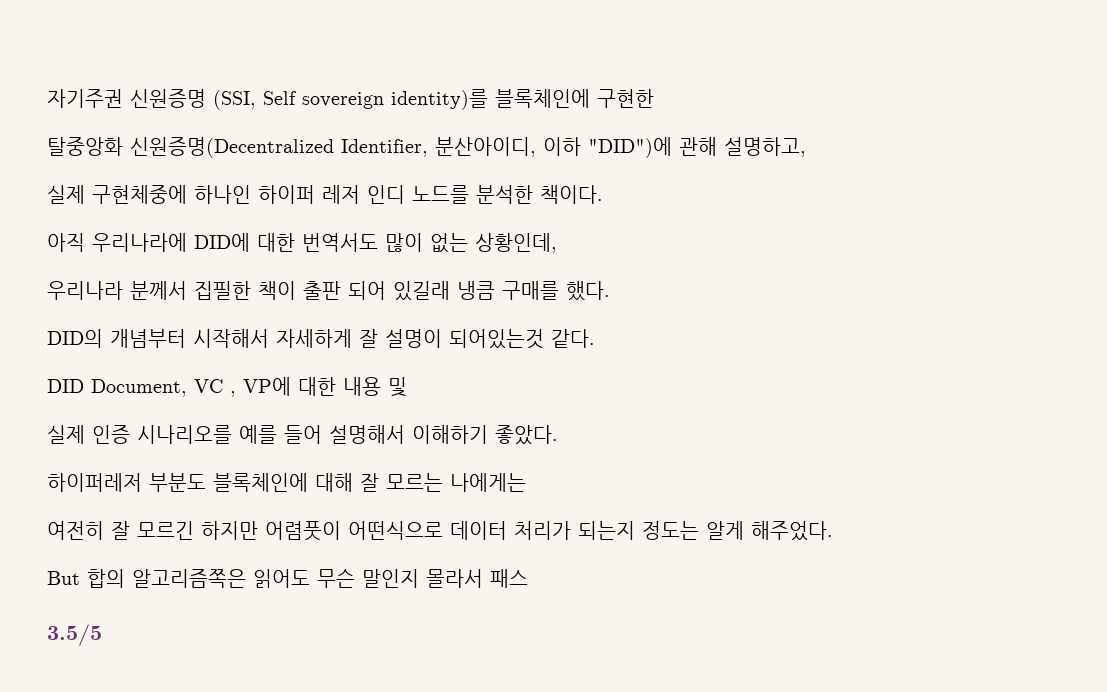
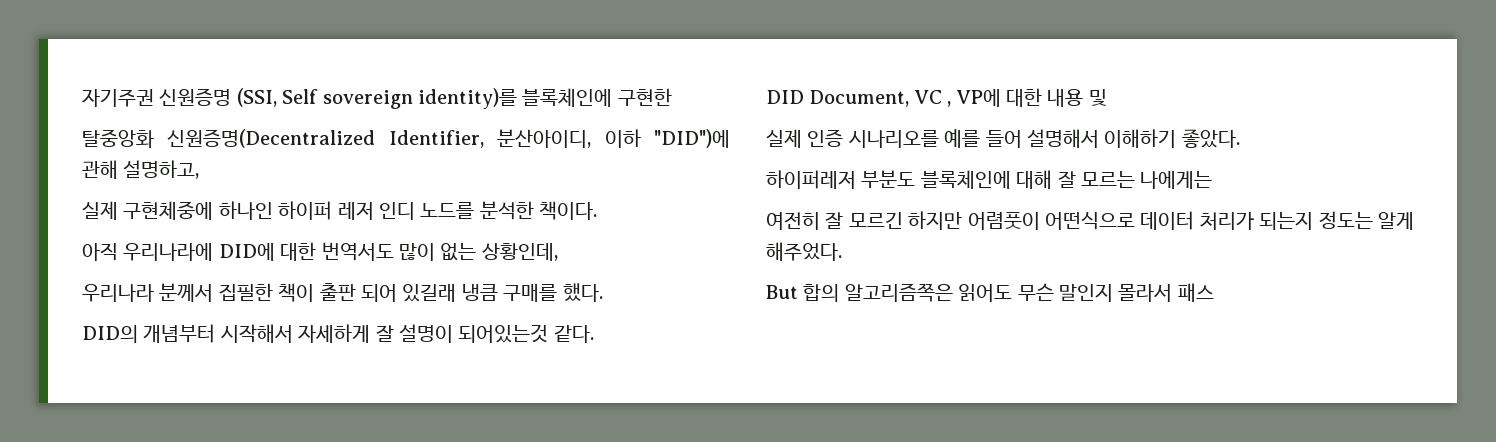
- 3.5/5

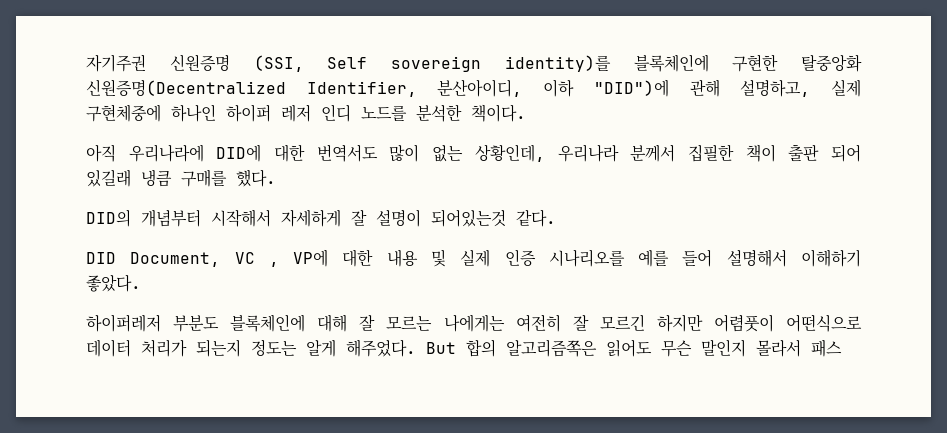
- 자기주권 신원증명 (SSI, Self sovereign identity)를 블록체인에 구현한
- 탈중앙화 신원증명(Decentralized Identifier, 분산아이디, 이하 "DID")에 관해 설명하고,
- 실제 구현체중에 하나인 하이퍼 레저 인디 노드를 분석한 책이다.
+ 자기주권 신원증명 (SSI, Self sovereign identity)를 블록체인에 구현한 탈중앙화 신원증명(Decentralized Identifier, 분산아이디, 이하 "DID")에 관해 설명하고, 실제 구현체중에 하나인 하이퍼 레저 인디 노드를 분석한 책이다.
- 아직 우리나라에 DID에 대한 번역서도 많이 없는 상황인데,
- 우리나라 분께서 집필한 책이 출판 되어 있길래 냉큼 구매를 했다.
+ 아직 우리나라에 DID에 대한 번역서도 많이 없는 상황인데, 우리나라 분께서 집필한 책이 출판 되어 있길래 냉큼 구매를 했다.
- DID Document, VC , VP에 대한 내용 및
- 실제 인증 시나리오를 예를 들어 설명해서 이해하기 좋았다.
+ DID Document, VC , VP에 대한 내용 및 실제 인증 시나리오를 예를 들어 설명해서 이해하기 좋았다.
- 하이퍼레저 부분도 블록체인에 대해 잘 모르는 나에게는
- 여전히 잘 모르긴 하지만 어렴풋이 어떤식으로 데이터 처리가 되는지 정도는 알게 해주었다.
- But 합의 알고리즘쪽은 읽어도 무슨 말인지 몰라서 패스
+ 하이퍼레저 부분도 블록체인에 대해 잘 모르는 나에게는 여전히 잘 모르긴 하지만 어렴풋이 어떤식으로 데이터 처리가 되는지 정도는 알게 해주었다. But 합의 알고리즘쪽은 읽어도 무슨 말인지 몰라서 패스

